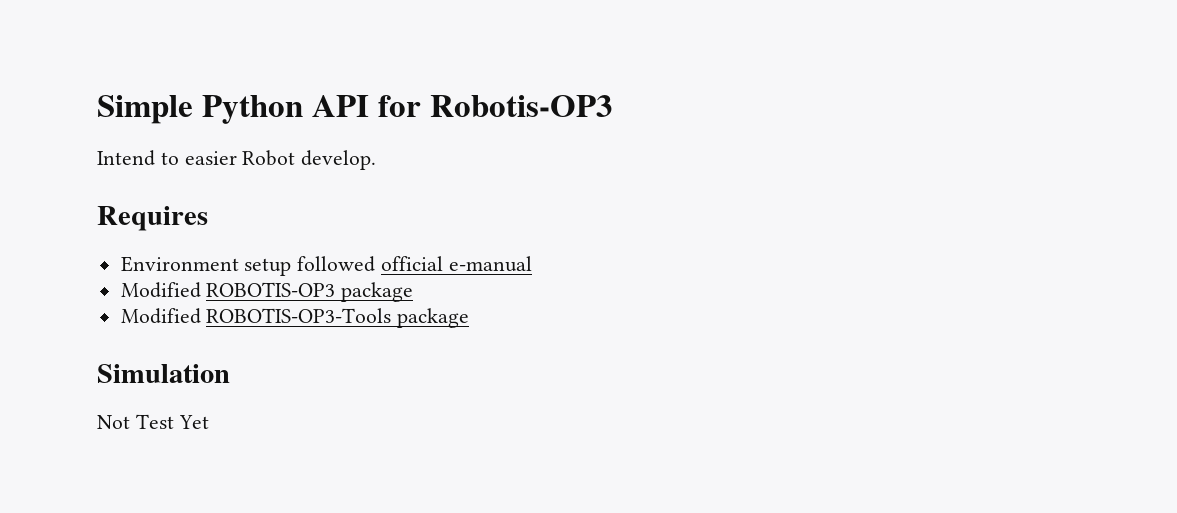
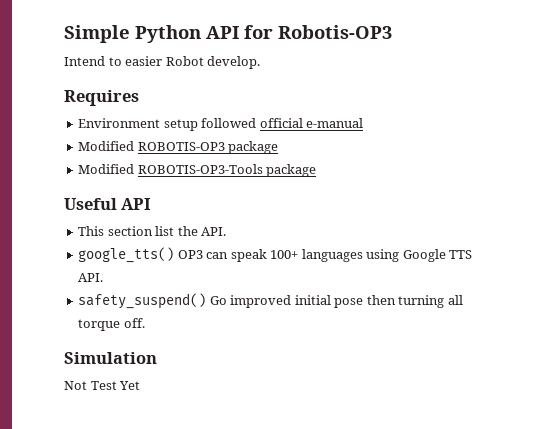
+ Useful API
+ This section list the API.
+ google_tts() OP3 can speak 100+ languages using Google TTS API.
+ safety_suspend() Go improved initial pose then turning all torque off.

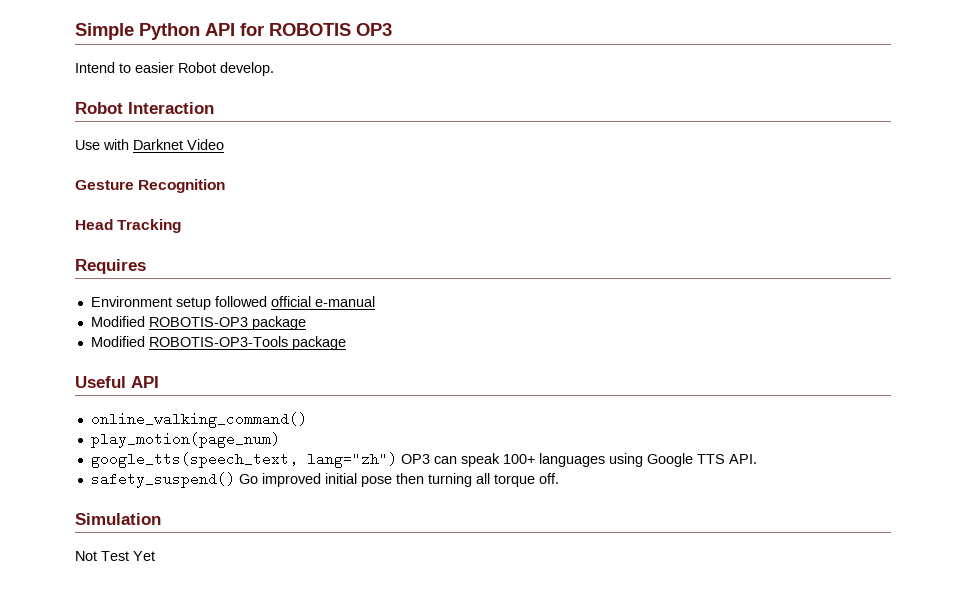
- Simple Python API for Robotis-OP3
+ Simple Python API for ROBOTIS OP3
+ Robot Interaction
+ Use with Darknet Video
+ Gesture Recognition
+ Head Tracking
- This section list the API.
- google_tts() OP3 can speak 100+ languages using Google TTS API.
+ online_walking_command()
+ play_motion(page_num)
+ google_tts(speech_text, lang="zh") OP3 can speak 100+ languages using Google TTS API.

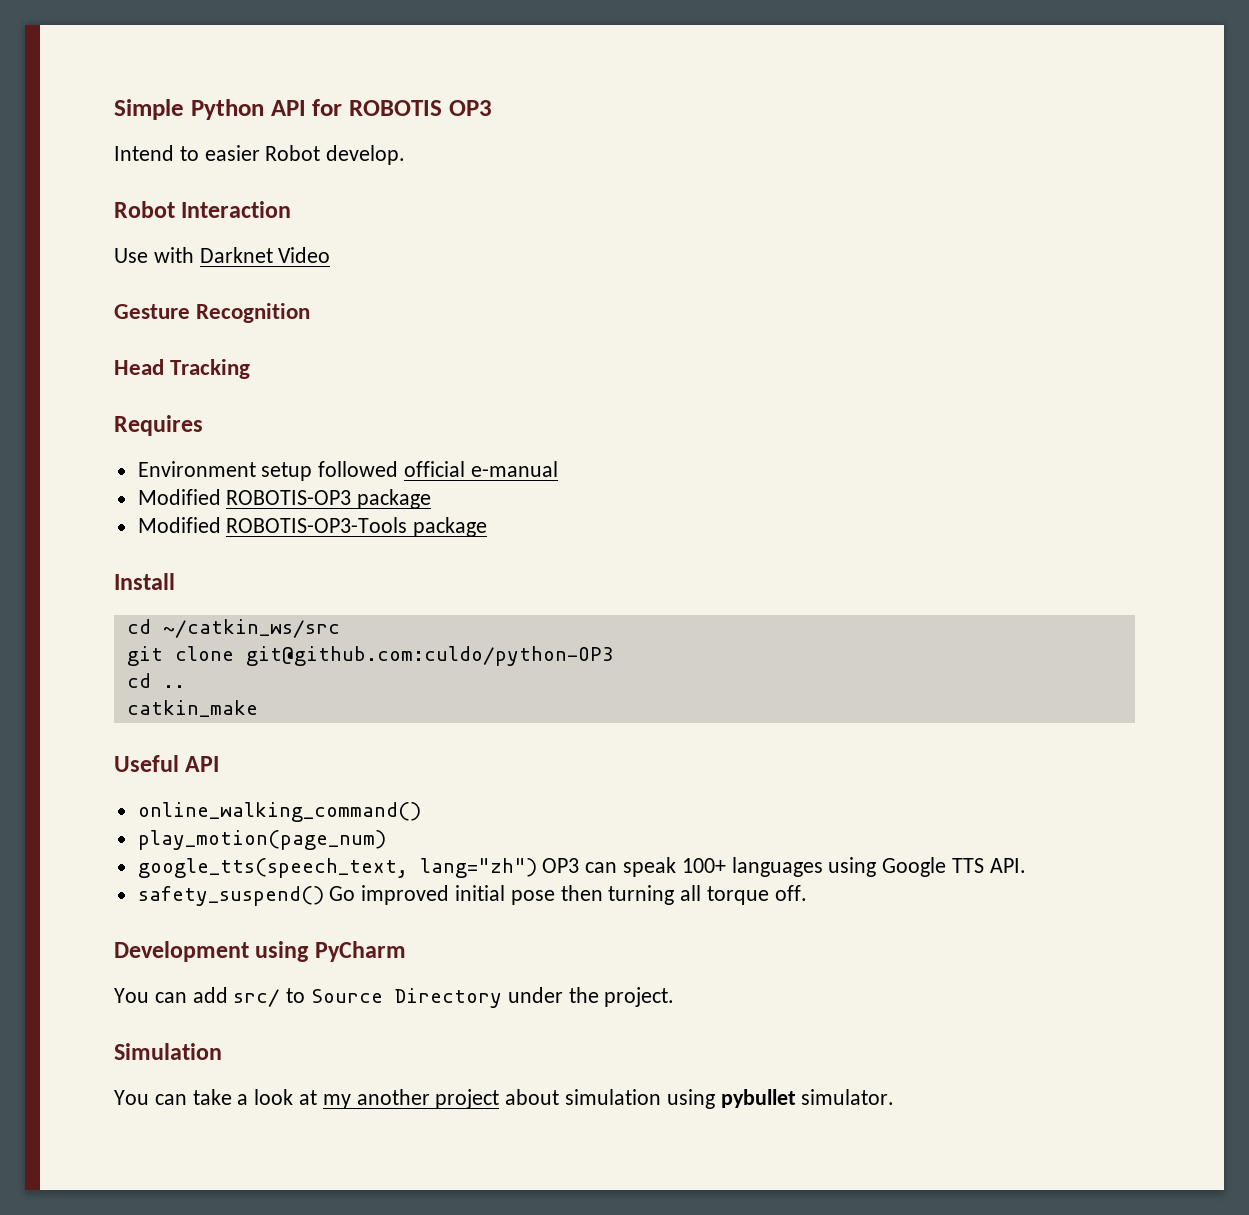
+ Install
+ cd ~/catkin_ws/src
+ git clone git@github.com:culdo/python-OP3
+ cd ..
+ catkin_make
+ Development using PyCharm
+ You can add src/ to Source Directory under the project.
  Simulation
- Not Test Yet
+ You can take a look at my another project about simulation using pybullet simulator.

